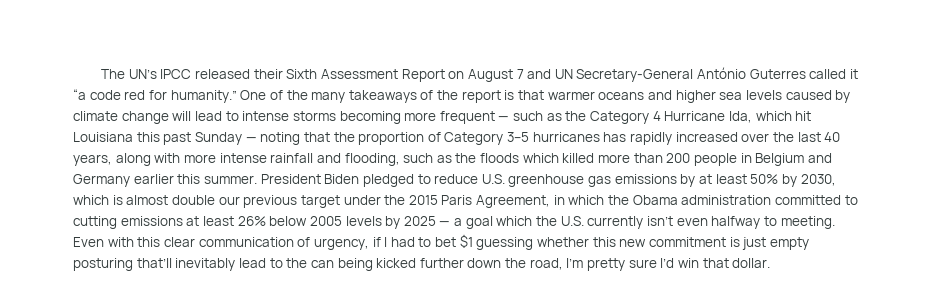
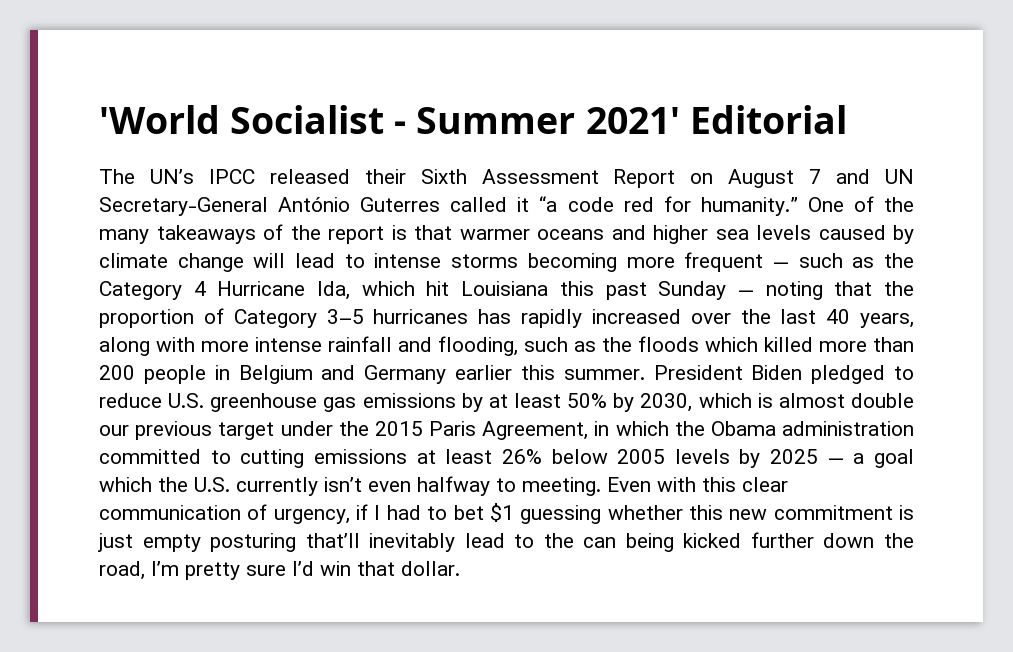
+ 'World Socialist - Summer 2021' Editorial

